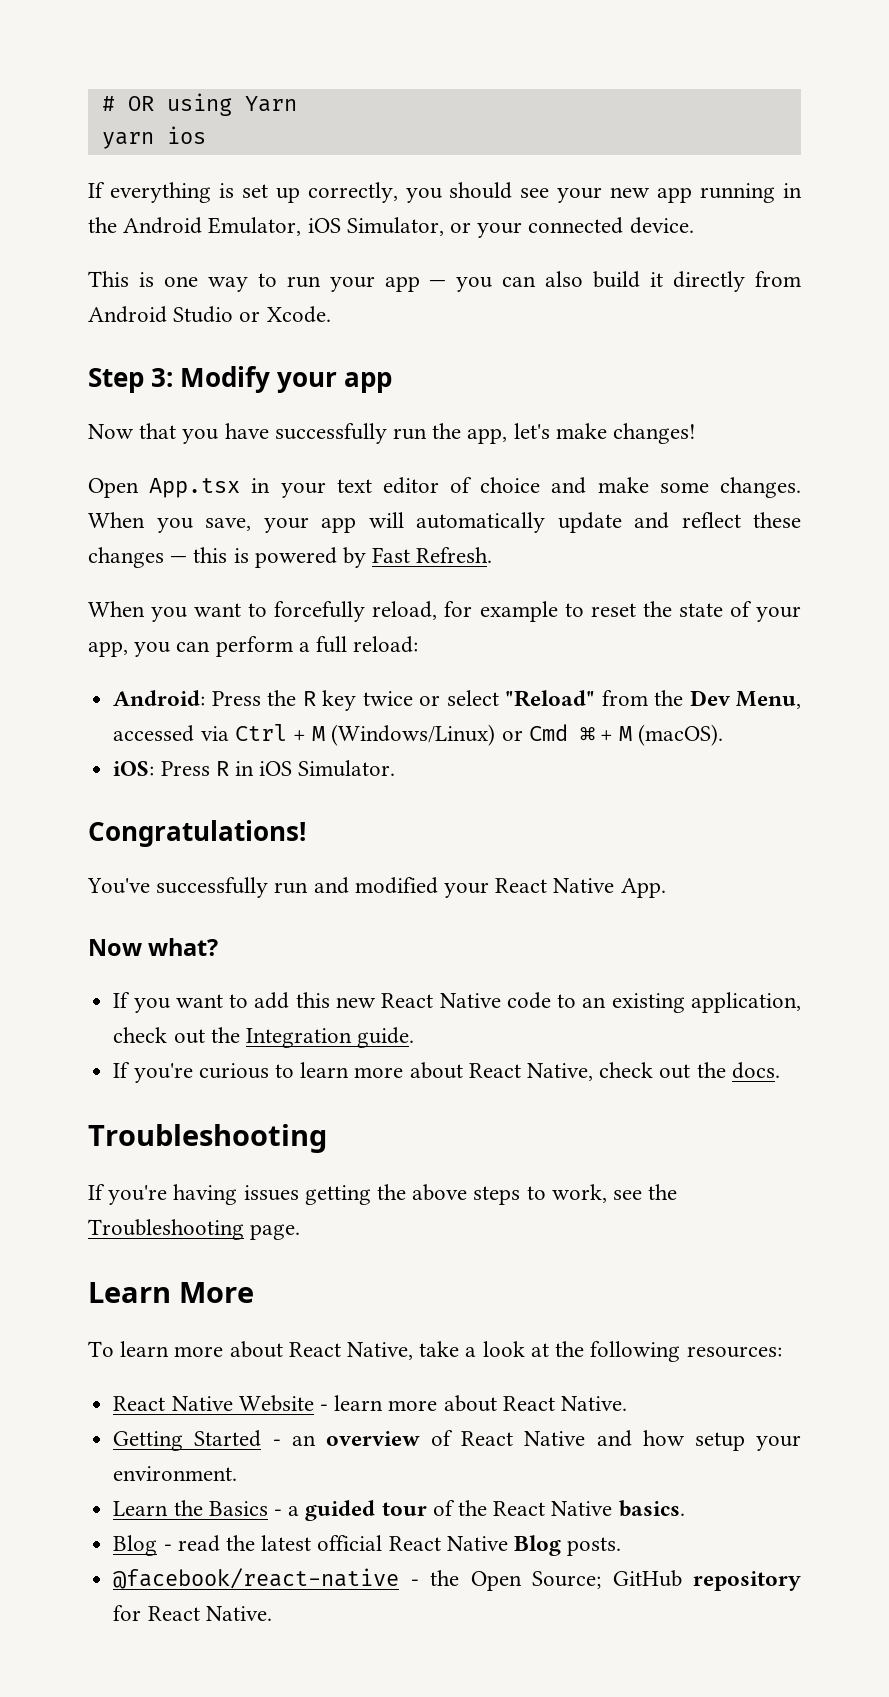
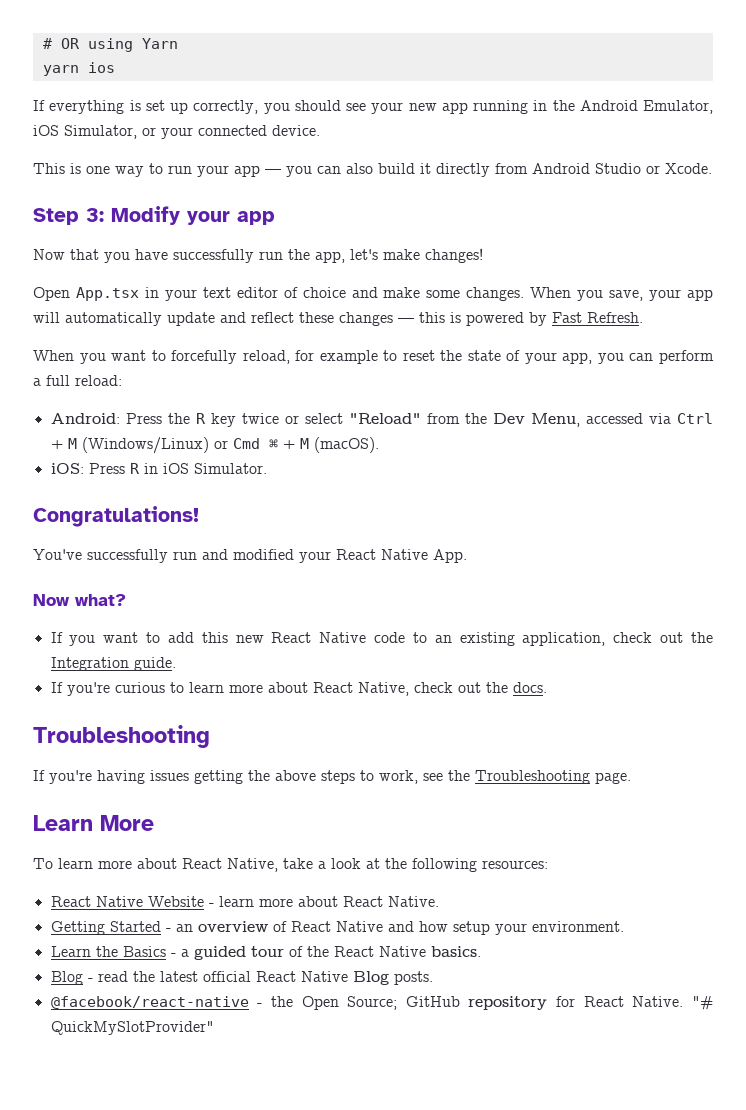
+ "# QuickMySlotProvider"

